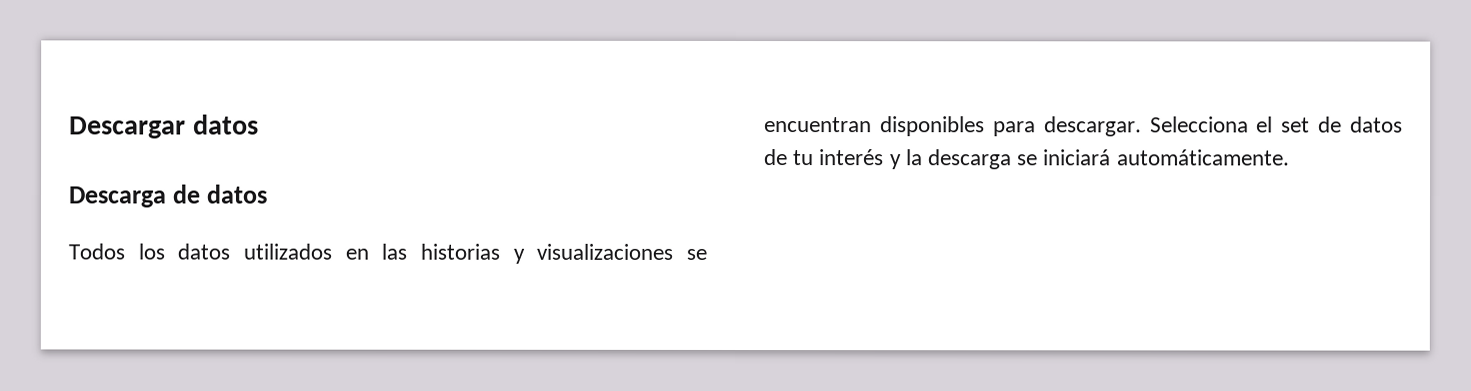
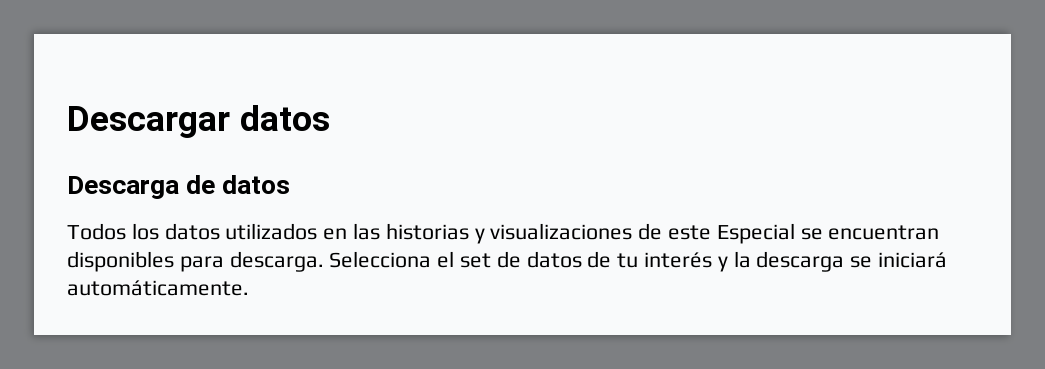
- Todos los datos utilizados en las historias y visualizaciones se encuentran disponibles para descargar.
+ Todos los datos utilizados en las historias y visualizaciones de este Especial se encuentran disponibles para descarga.

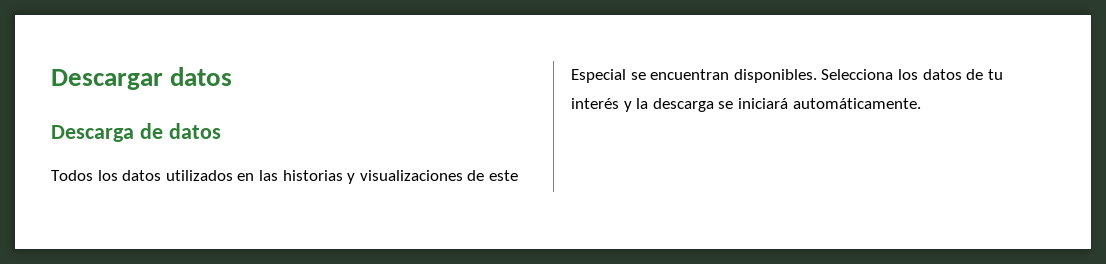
- Todos los datos utilizados en las historias y visualizaciones de este Especial se encuentran disponibles para descarga. Selecciona el set de datos de tu interés y la descarga se iniciará automáticamente.
+ Todos los datos utilizados en las historias y visualizaciones de este Especial se encuentran disponibles. Selecciona los datos de tu interés y la descarga se iniciará automáticamente.

